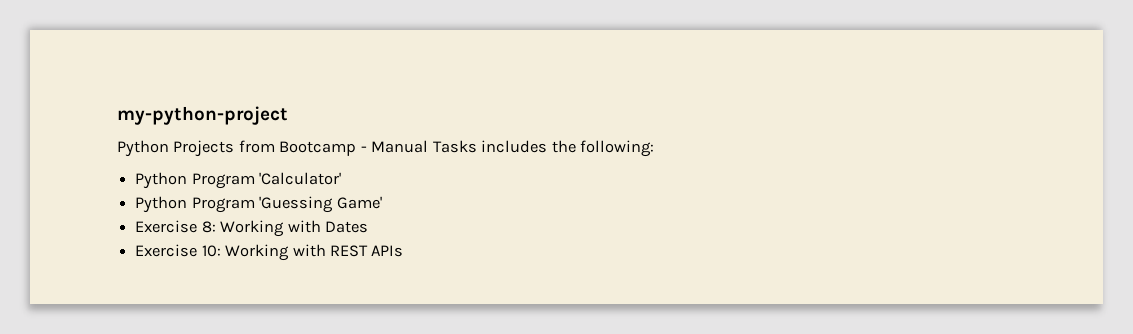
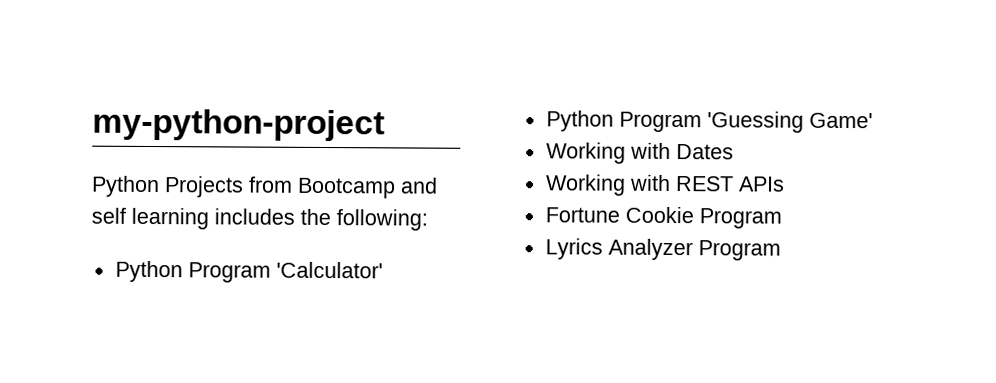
- Python Projects from Bootcamp - Manual Tasks includes the following:
+ Python Projects from Bootcamp and self learning includes the following:
- Exercise 8: Working with Dates
+ Working with Dates
- Exercise 10: Working with REST APIs
+ Working with REST APIs
+ Fortune Cookie Program
+ Lyrics Analyzer Program

